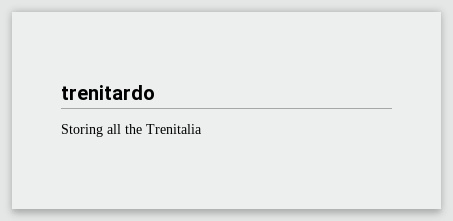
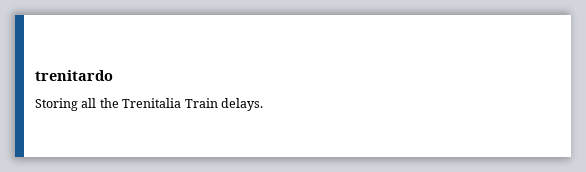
- Storing all the Trenitalia
+ Storing all the Trenitalia Train delays.

